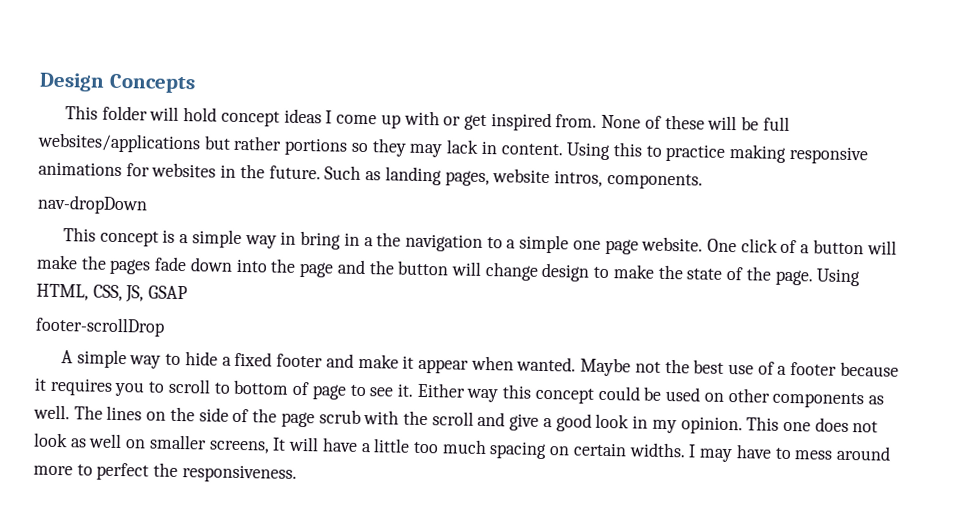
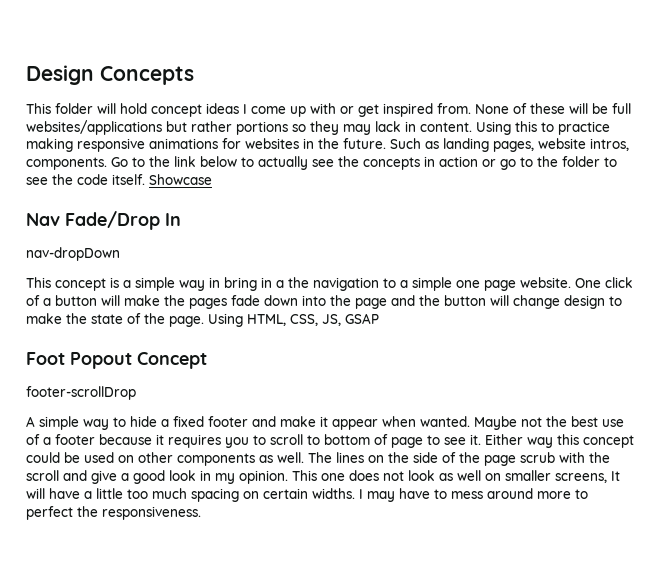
+ Go to the link below to actually see the concepts in action or go to the folder to see the code itself. Showcase
+ Nav Fade/Drop In
+ Foot Popout Concept

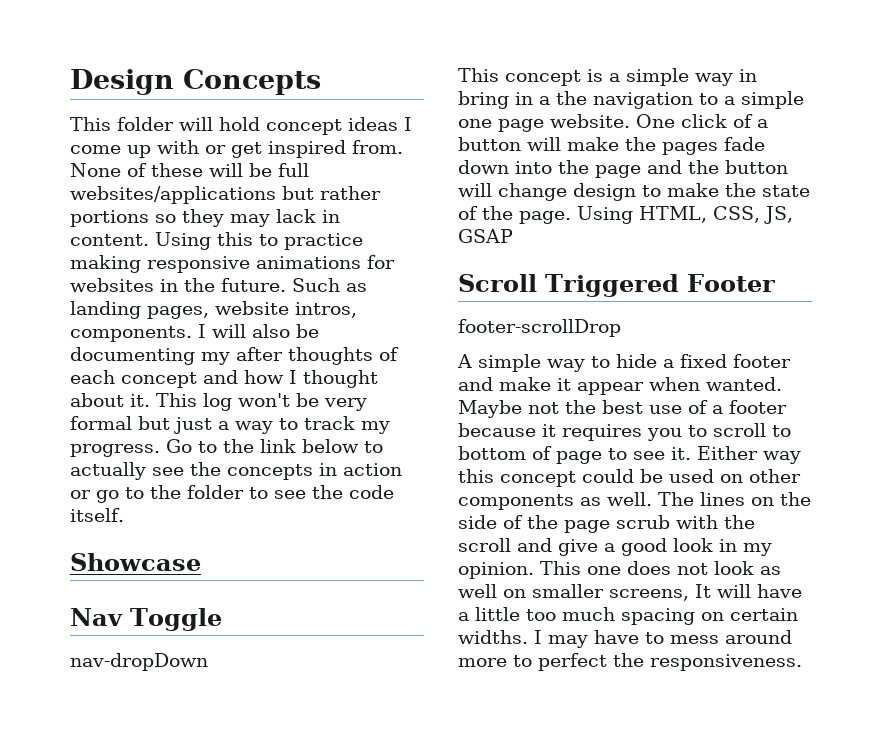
+ I will also be documenting my after thoughts of each concept and how I thought about it. This log won't be very formal but just a way to track my progress.
- Go to the link below to actually see the concepts in action or go to the folder to see the code itself. Showcase
+ Go to the link below to actually see the concepts in action or go to the folder to see the code itself.
+ Showcase
- Nav Fade/Drop In
+ Nav Toggle
- Foot Popout Concept
+ Scroll Triggered Footer

